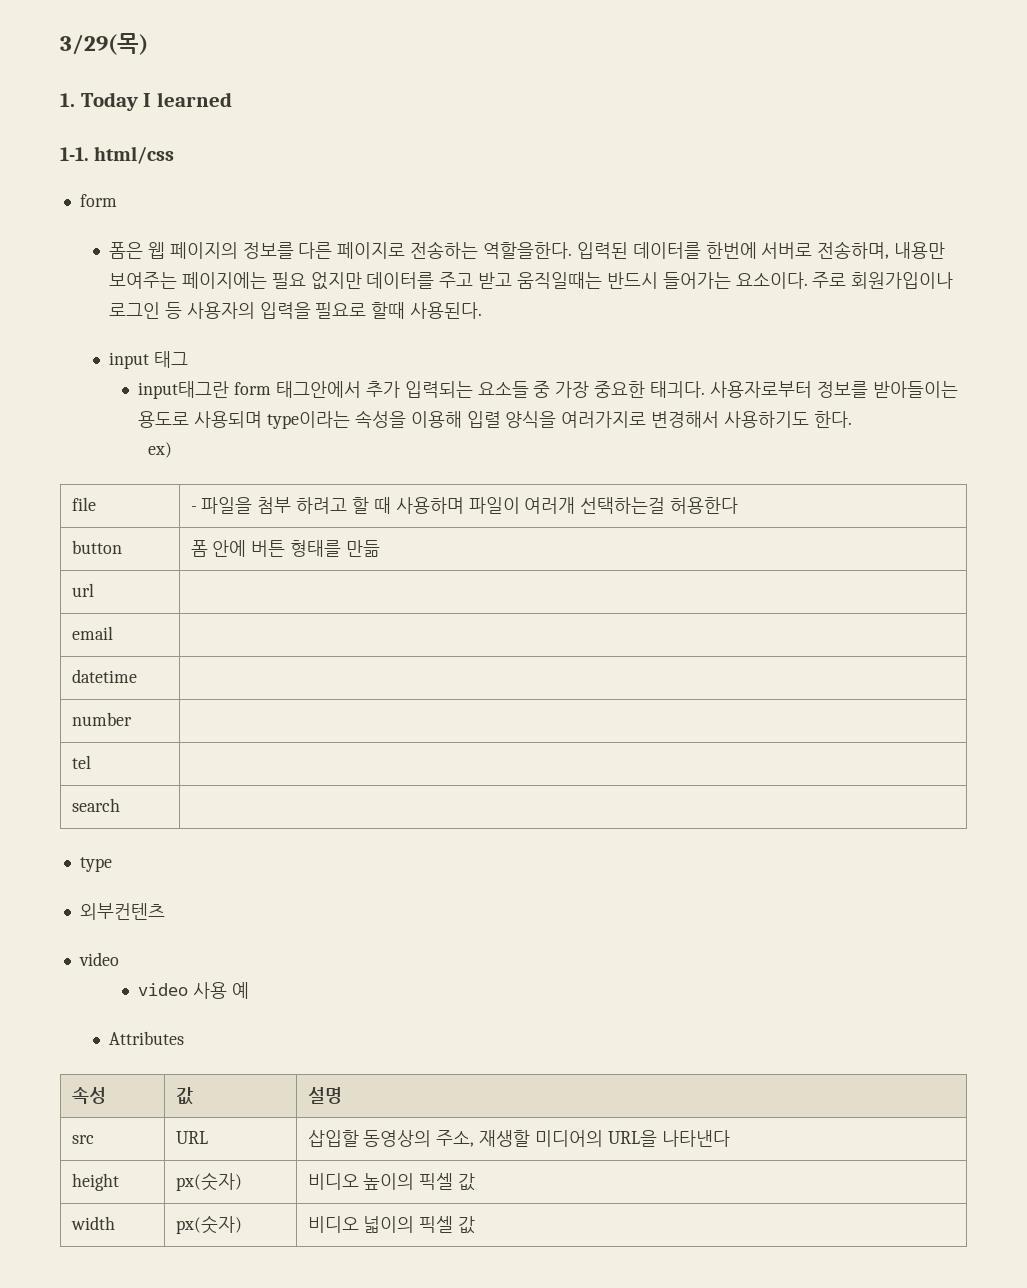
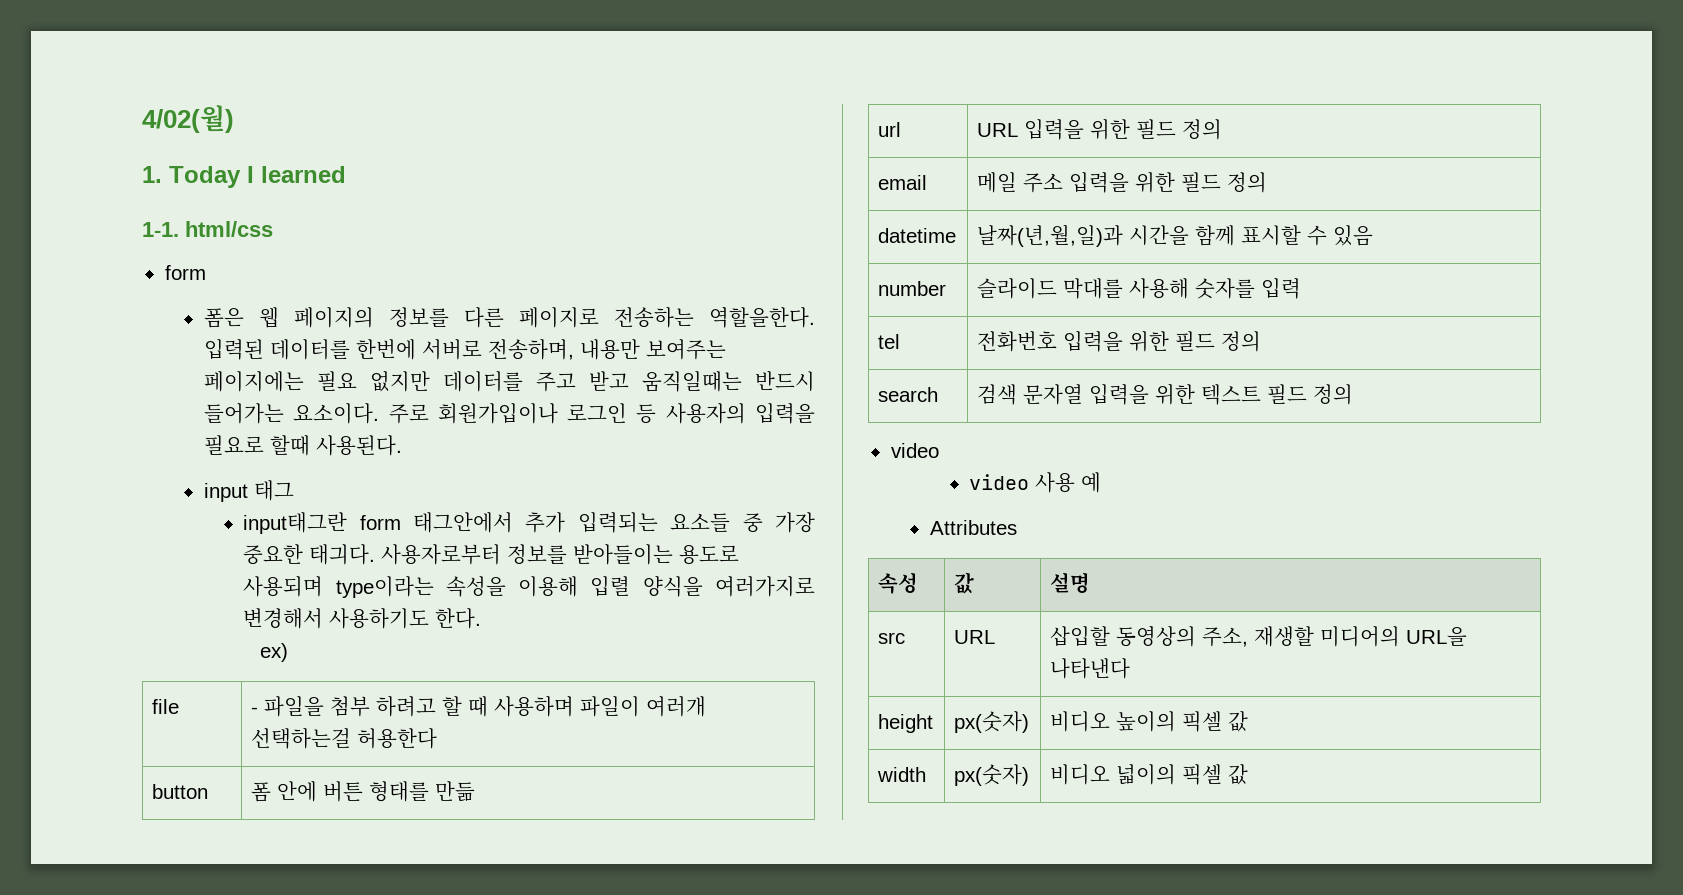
- 3/29(목)
+ 4/02(월)
- url |
- email |
- datetime |
- number |
- tel |
- search |
- type
- 외부컨텐츠
+ url | URL 입력을 위한 필드 정의
+ email | 메일 주소 입력을 위한 필드 정의
+ datetime | 날짜(년,월,일)과 시간을 함께 표시할 수 있음
+ number | 슬라이드 막대를 사용해 숫자를 입력
+ tel | 전화번호 입력을 위한 필드 정의
+ search | 검색 문자열 입력을 위한 텍스트 필드 정의

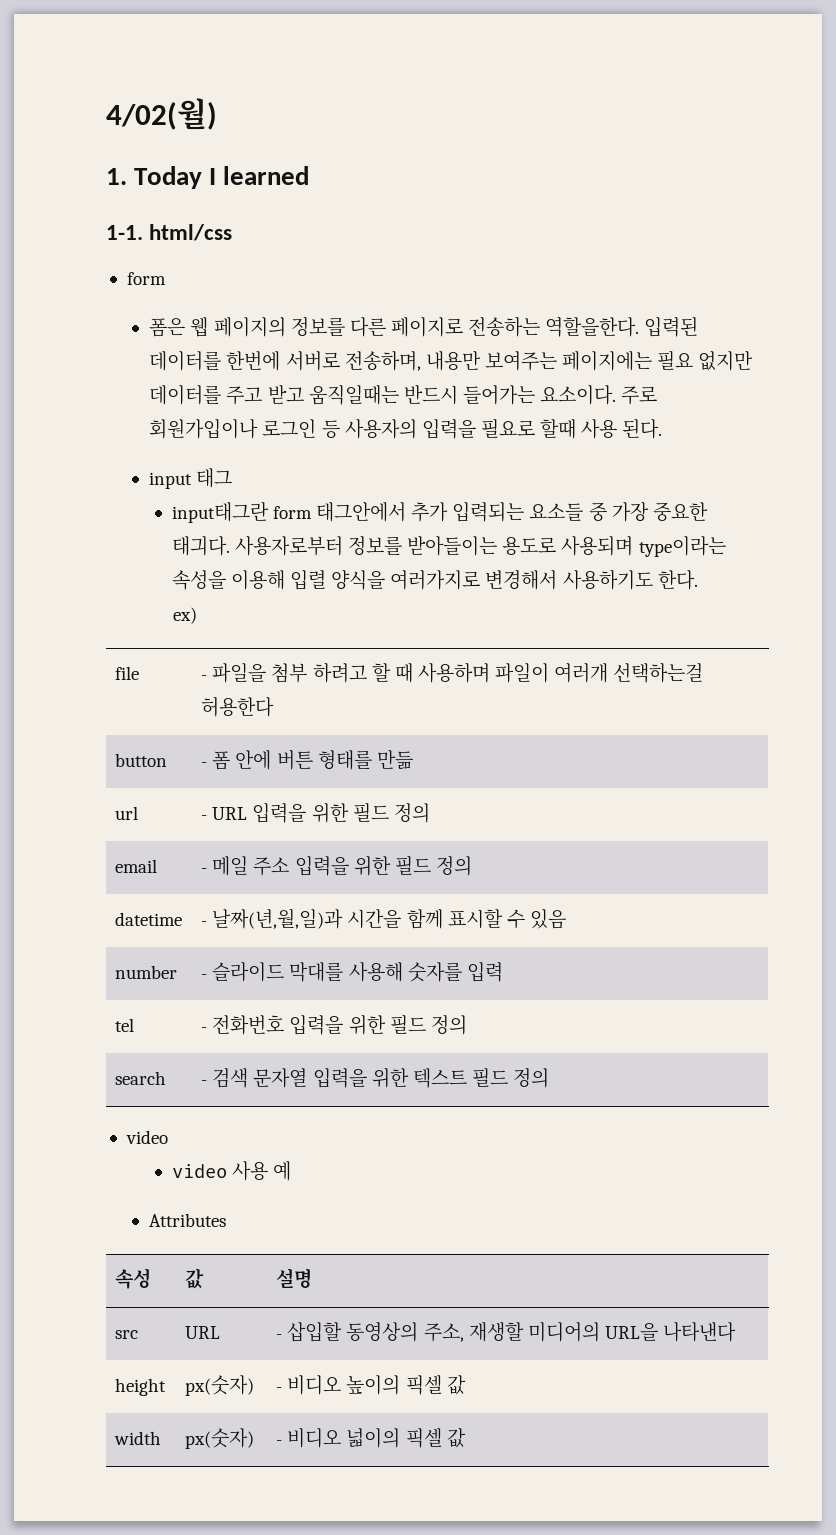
- 주로 회원가입이나 로그인 등 사용자의 입력을 필요로 할때 사용된다.
+ 주로 회원가입이나 로그인 등 사용자의 입력을 필요로 할때 사용 된다.
- button | 폼 안에 버튼 형태를 만듦
+ button | - 폼 안에 버튼 형태를 만듦
- url | URL 입력을 위한 필드 정의
+ url | - URL 입력을 위한 필드 정의
- email | 메일 주소 입력을 위한 필드 정의
+ email | - 메일 주소 입력을 위한 필드 정의
- datetime | 날짜(년,월,일)과 시간을 함께 표시할 수 있음
+ datetime | - 날짜(년,월,일)과 시간을 함께 표시할 수 있음
- number | 슬라이드 막대를 사용해 숫자를 입력
+ number | - 슬라이드 막대를 사용해 숫자를 입력
- tel | 전화번호 입력을 위한 필드 정의
+ tel | - 전화번호 입력을 위한 필드 정의
- search | 검색 문자열 입력을 위한 텍스트 필드 정의
+ search | - 검색 문자열 입력을 위한 텍스트 필드 정의
- src | URL | 삽입할 동영상의 주소, 재생할 미디어의 URL을 나타낸다
+ src | URL | - 삽입할 동영상의 주소, 재생할 미디어의 URL을 나타낸다
- height | px(숫자) | 비디오 높이의 픽셀 값
+ height | px(숫자) | - 비디오 높이의 픽셀 값
- width | px(숫자) | 비디오 넓이의 픽셀 값
+ width | px(숫자) | - 비디오 넓이의 픽셀 값

